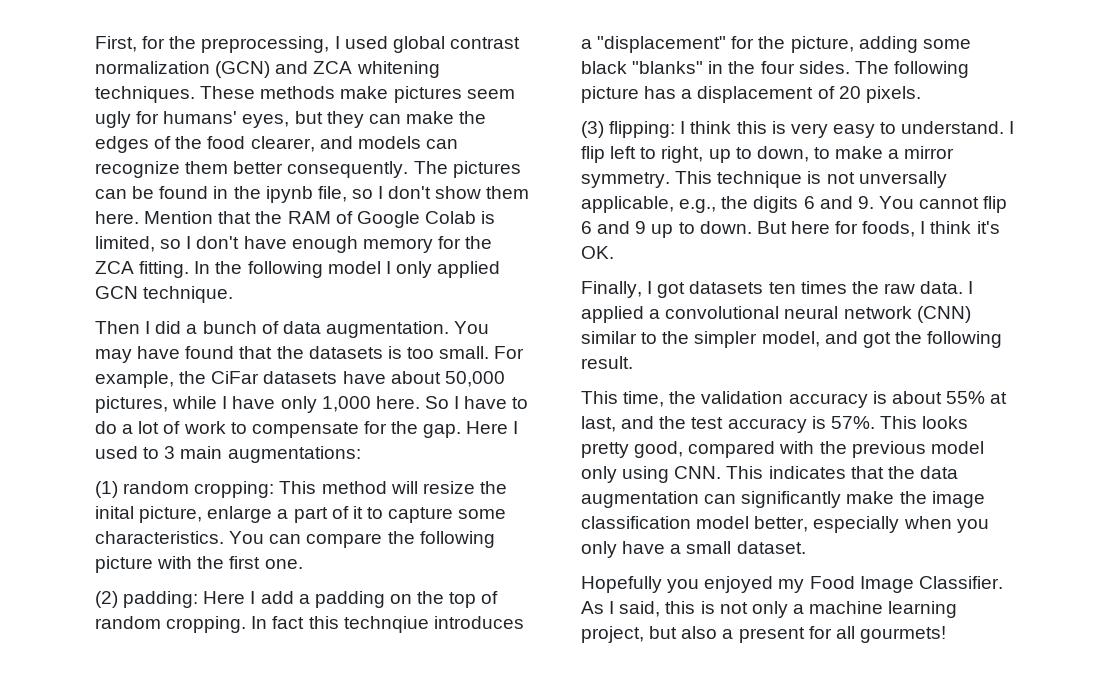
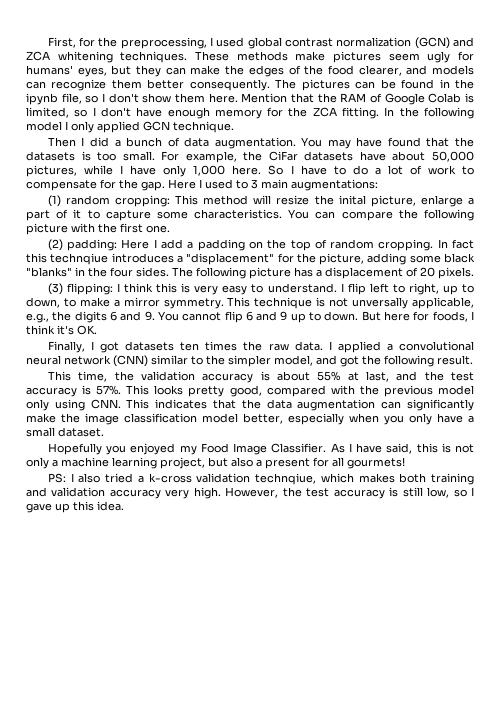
- As I said, this is not only a machine learning project, but also a present for all gourmets!
+ As I have said, this is not only a machine learning project, but also a present for all gourmets!
+ PS: I also tried a k-cross validation technqiue, which makes both training and validation accuracy very high. However, the test accuracy is still low, so I gave up this idea.

